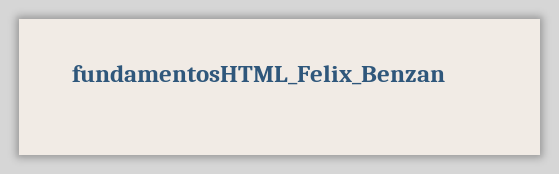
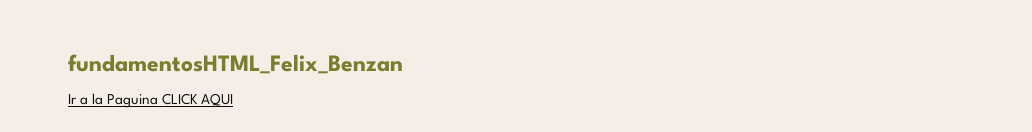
+ Ir a la Paguina CLICK AQUI

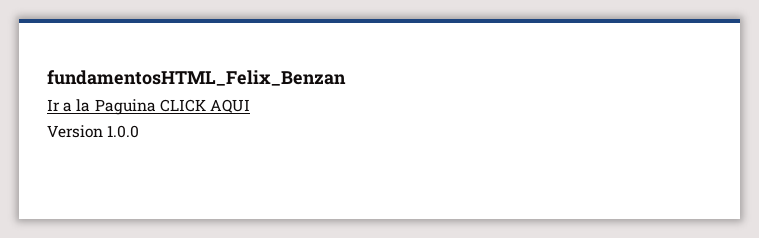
+ Version 1.0.0

